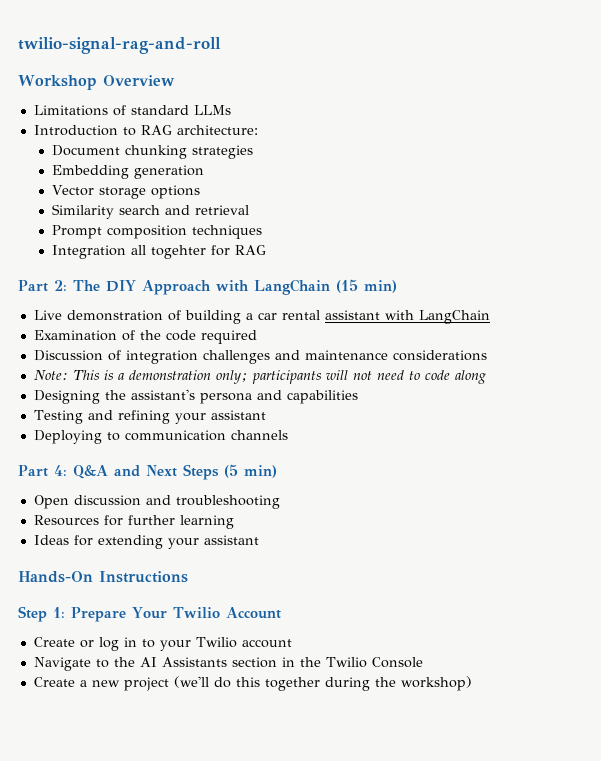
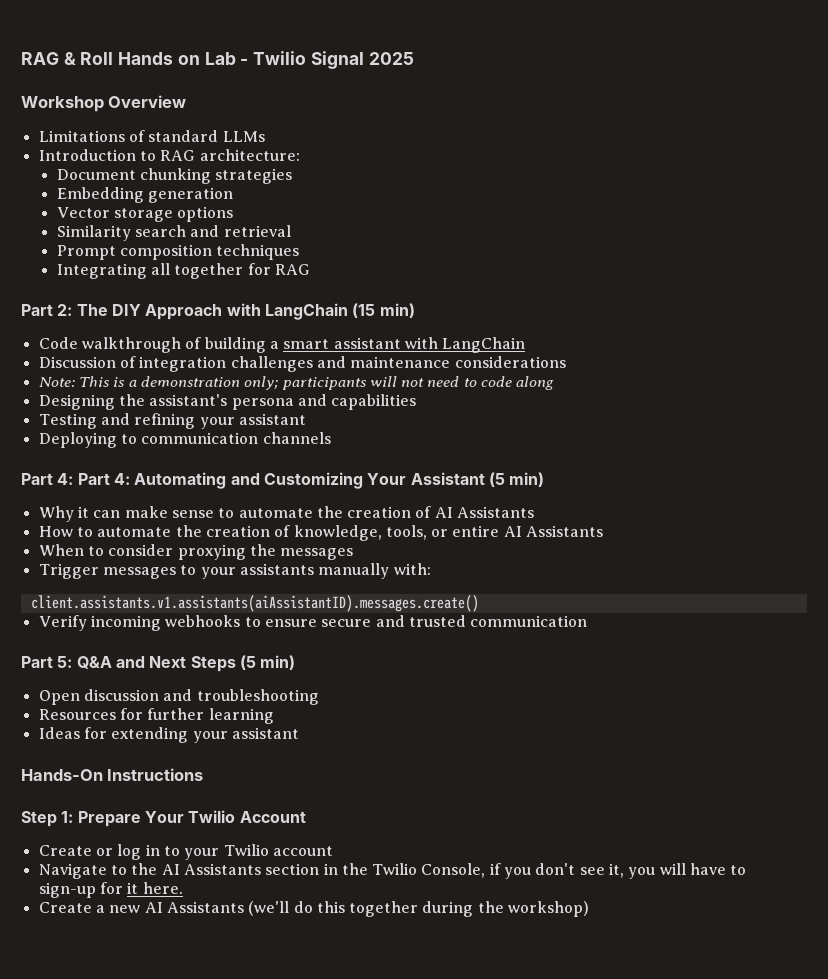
- twilio-signal-rag-and-roll
+ RAG & Roll Hands on Lab - Twilio Signal 2025
- Integration all togehter for RAG
+ Integrating all together for RAG
- Live demonstration of building a car rental assistant with LangChain
+ Code walkthrough of building a smart assistant with LangChain
- Examination of the code required
- Part 4: Q&A and Next Steps (5 min)
+ Part 4: Part 4: Automating and Customizing Your Assistant (5 min)
+ Why it can make sense to automate the creation of AI Assistants
+ How to automate the creation of knowledge, tools, or entire AI Assistants
+ When to consider proxying the messages
+ Trigger messages to your assistants manually with:
+ client.assistants.v1.assistants(aiAssistantID).messages.create()
+ Verify incoming webhooks to ensure secure and trusted communication
+ Part 5: Q&A and Next Steps (5 min)
- Navigate to the AI Assistants section in the Twilio Console
+ Navigate to the AI Assistants section in the Twilio Console, if you don't see it, you will have to sign-up for it here.
- Create a new project (we'll do this together during the workshop)
+ Create a new AI Assistants (we'll do this together during the workshop)

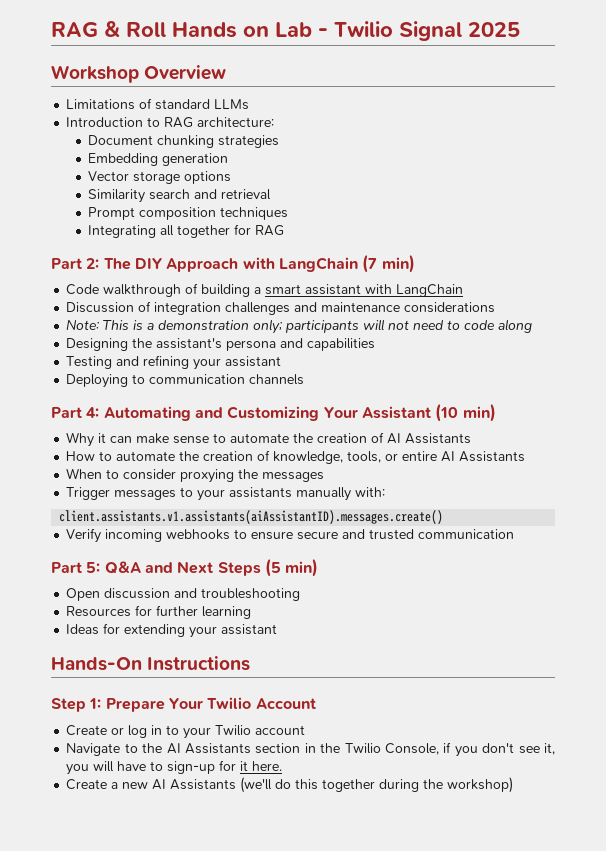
- Part 2: The DIY Approach with LangChain (15 min)
+ Part 2: The DIY Approach with LangChain (7 min)
- Part 4: Part 4: Automating and Customizing Your Assistant (5 min)
+ Part 4: Automating and Customizing Your Assistant (10 min)

